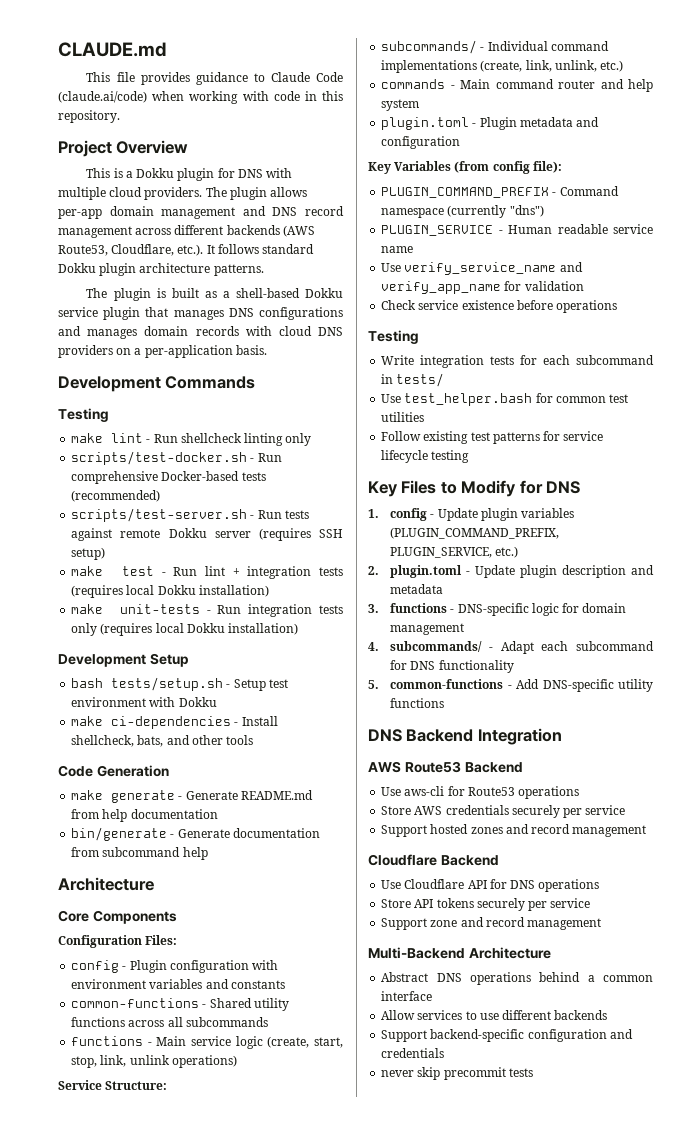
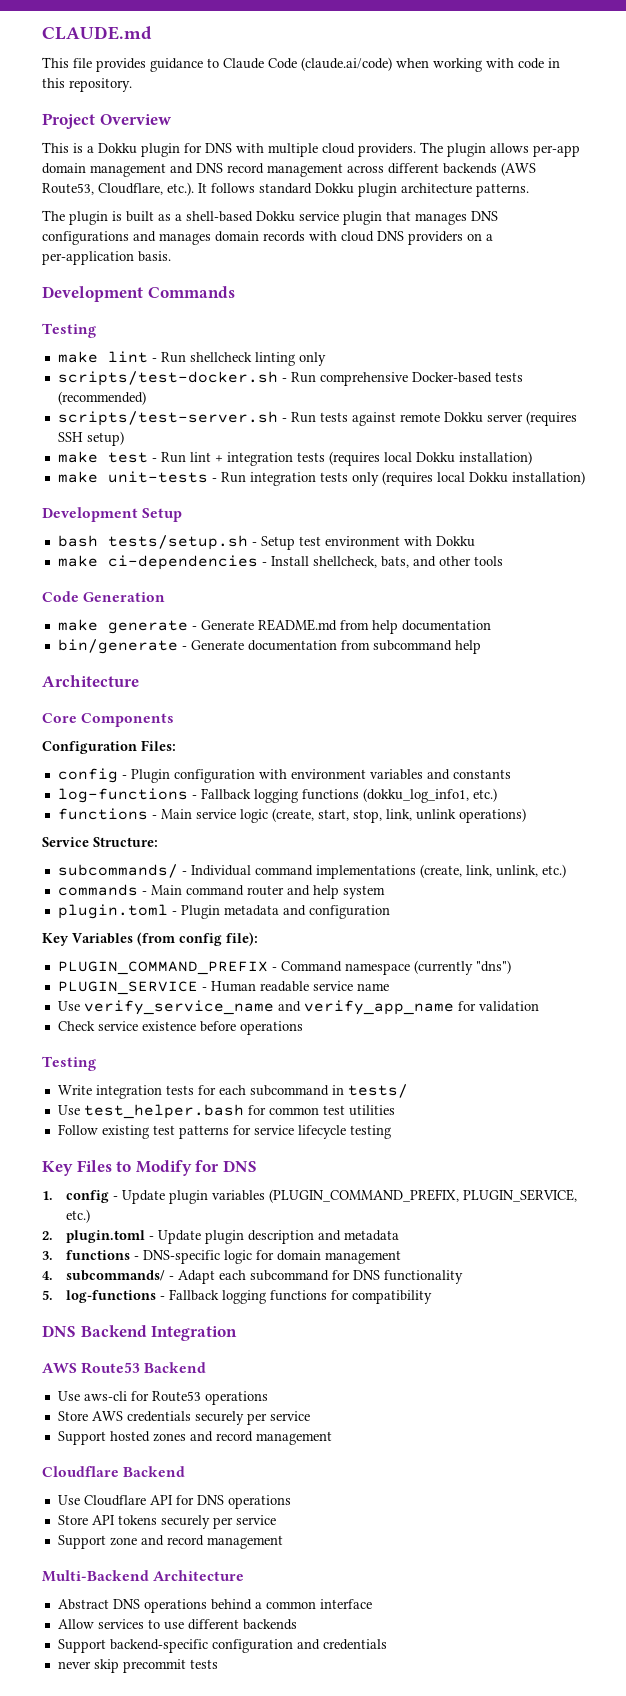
- common-functions - Shared utility functions across all subcommands
+ log-functions - Fallback logging functions (dokku_log_info1, etc.)
- 5. common-functions - Add DNS-specific utility functions
+ 5. log-functions - Fallback logging functions for compatibility

